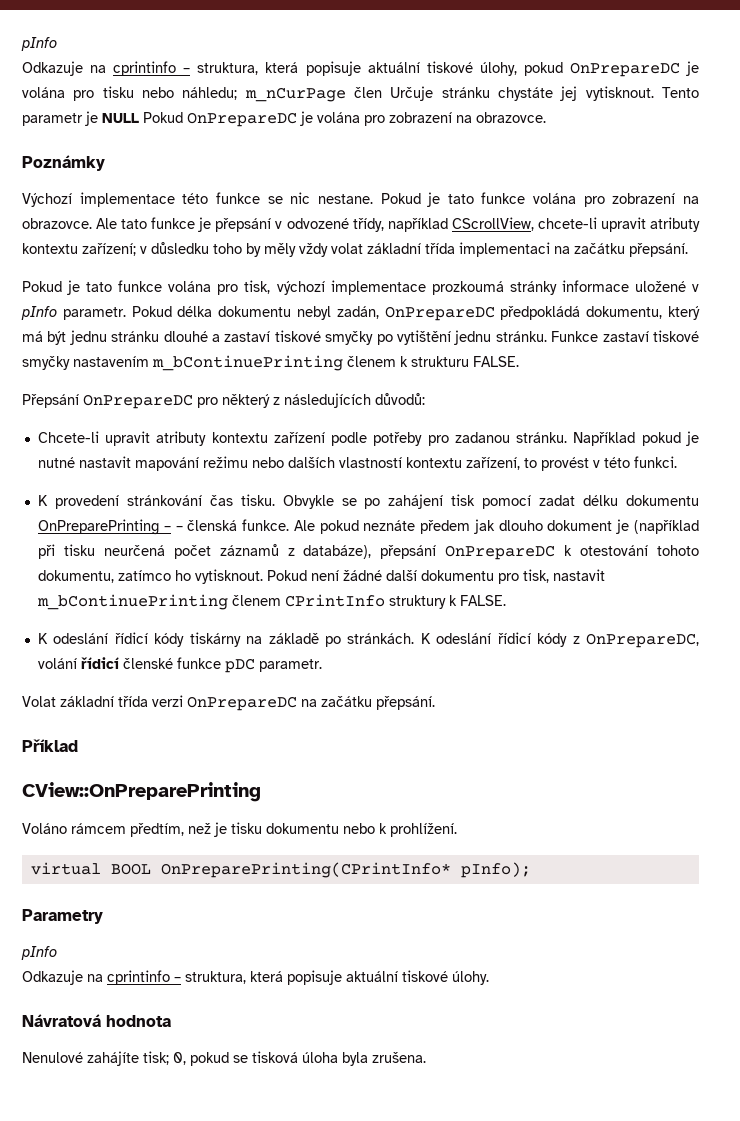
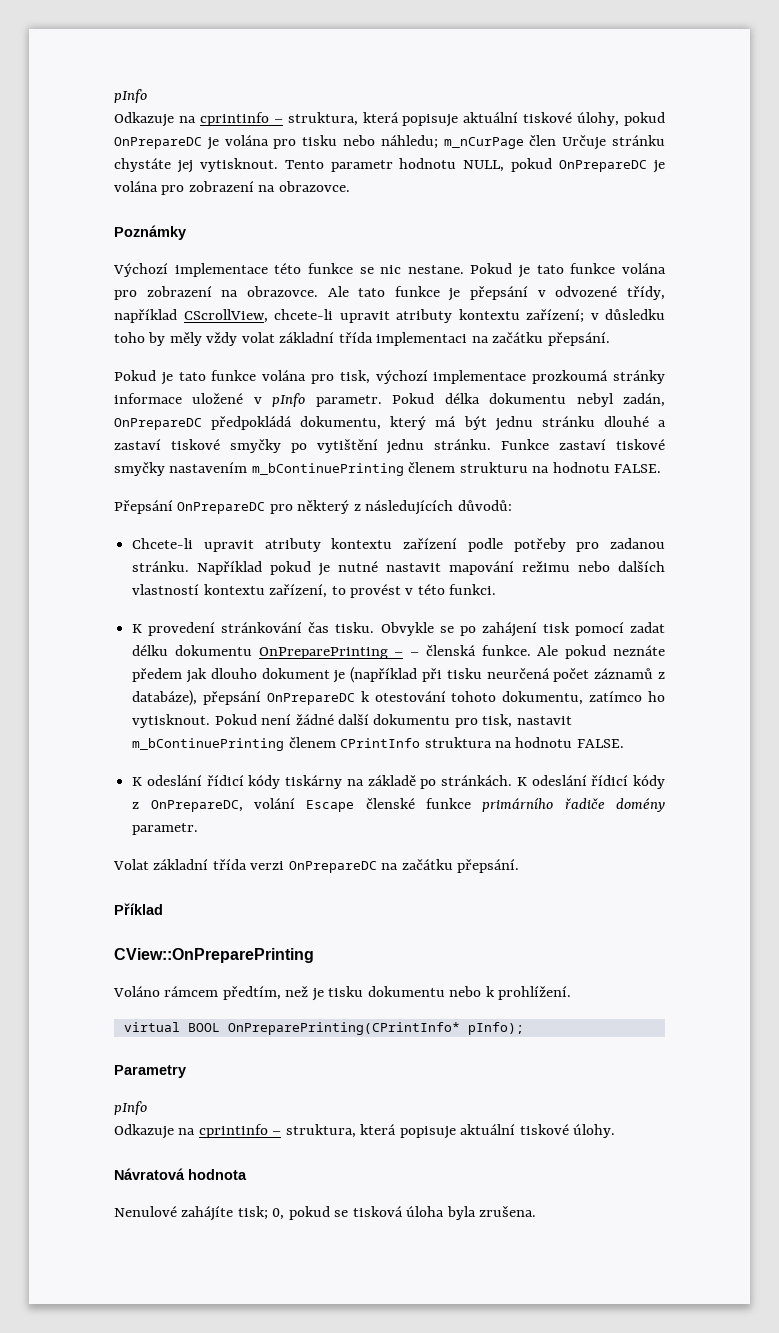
- Tento parametr je NULL Pokud OnPrepareDC je volána pro zobrazení na obrazovce.
+ Tento parametr hodnotu NULL, pokud OnPrepareDC je volána pro zobrazení na obrazovce.
- Funkce zastaví tiskové smyčky nastavením m_bContinuePrinting členem k strukturu FALSE.
+ Funkce zastaví tiskové smyčky nastavením m_bContinuePrinting členem strukturu na hodnotu FALSE.
- Pokud není žádné další dokumentu pro tisk, nastavit m_bContinuePrinting členem CPrintInfo struktury k FALSE.
+ Pokud není žádné další dokumentu pro tisk, nastavit m_bContinuePrinting členem CPrintInfo struktura na hodnotu FALSE.
- K odeslání řídicí kódy z OnPrepareDC, volání řídicí členské funkce pDC parametr.
+ K odeslání řídicí kódy z OnPrepareDC, volání Escape členské funkce primárního řadiče domény parametr.

